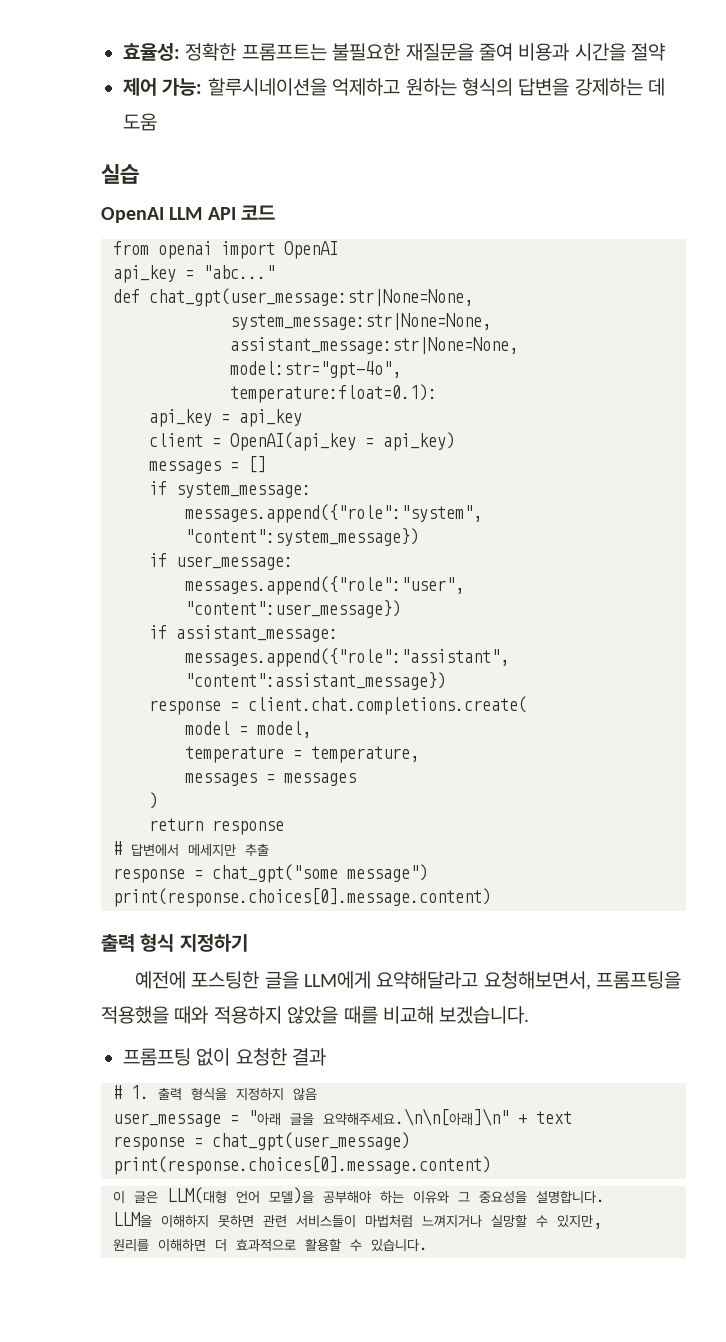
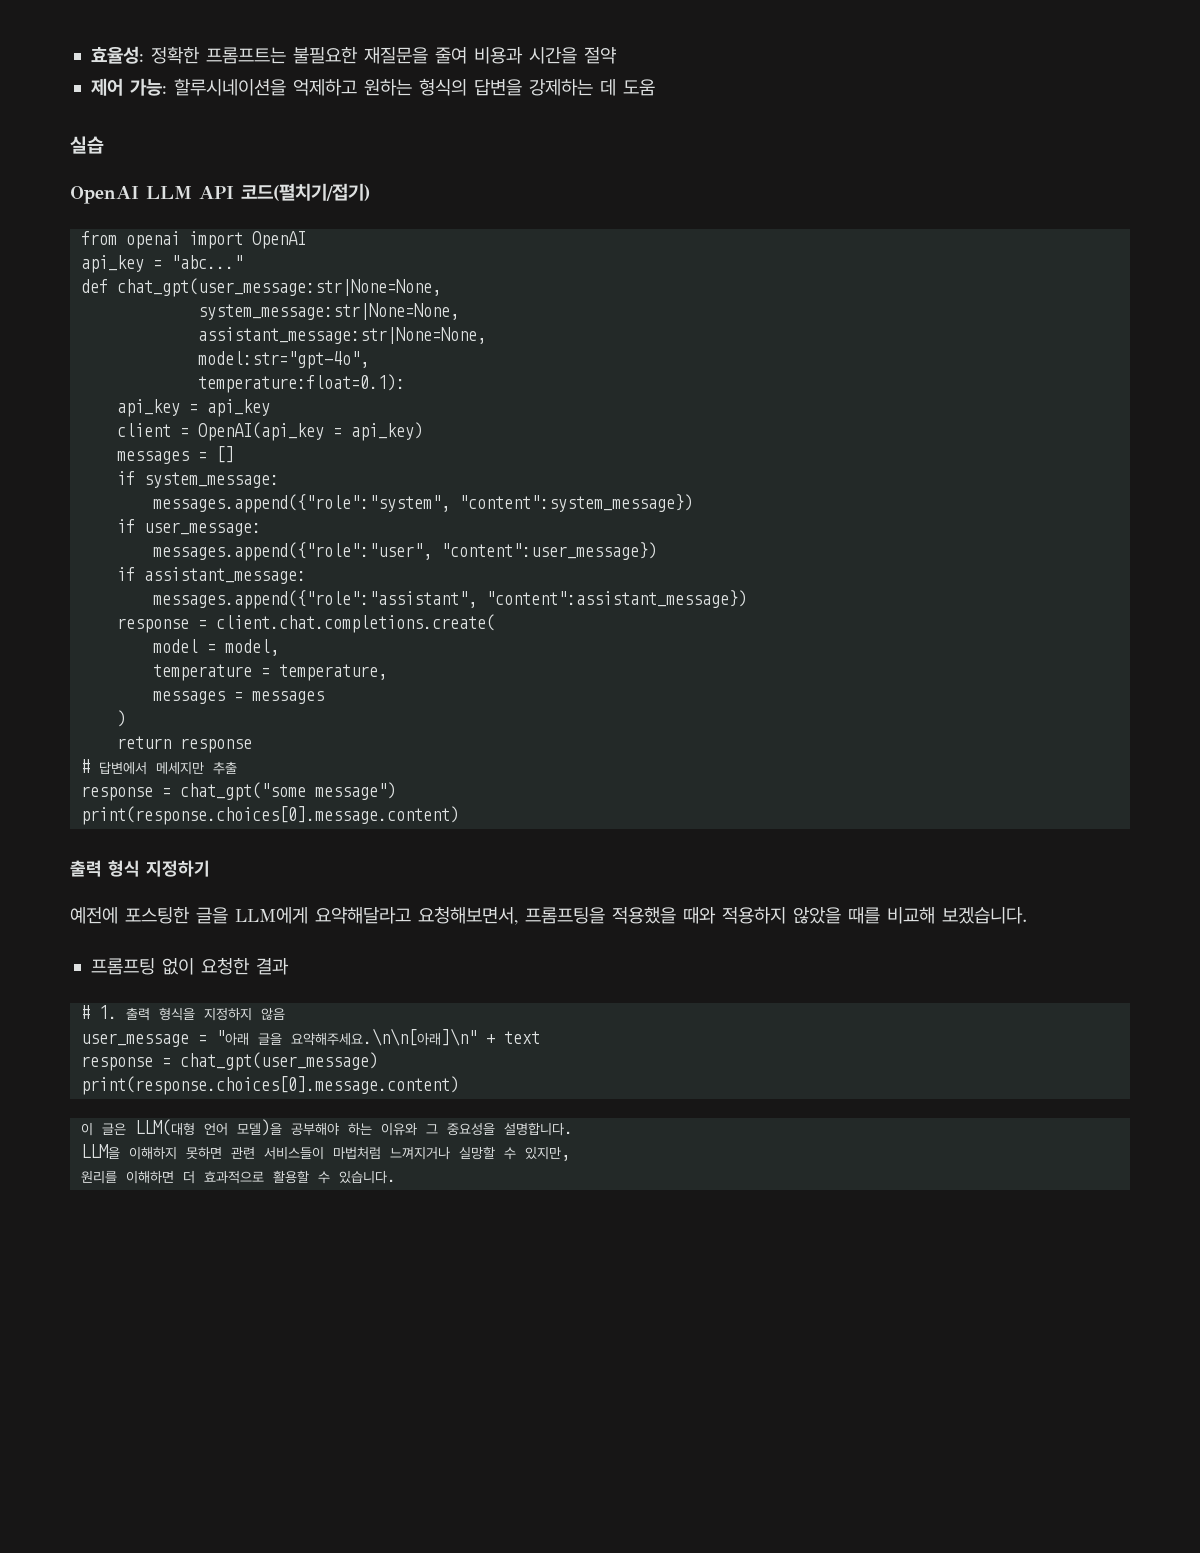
- OpenAI LLM API 코드
+ OpenAI LLM API 코드(펼치기/접기)

